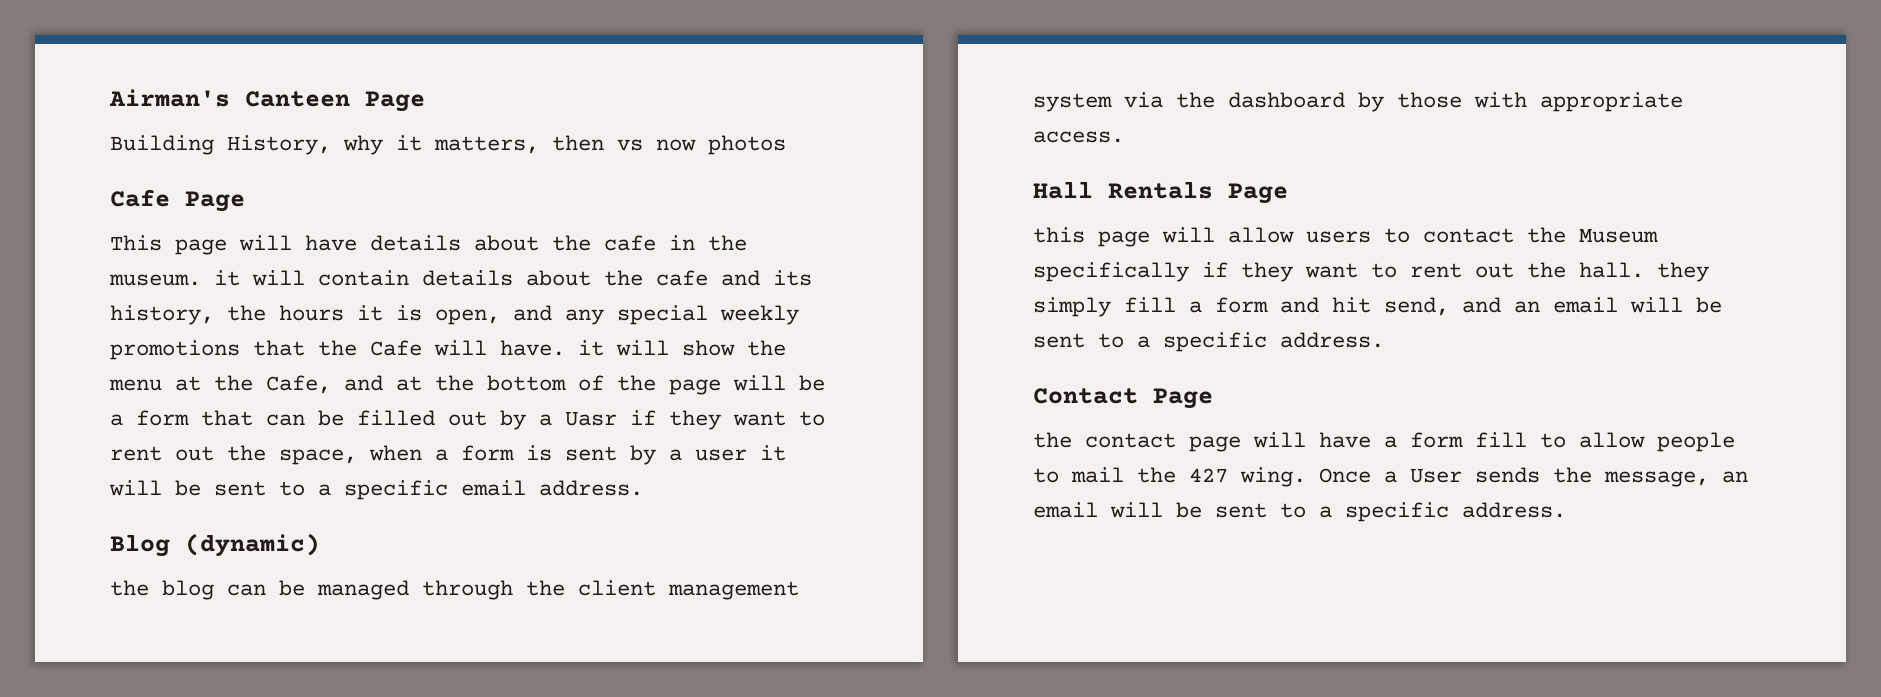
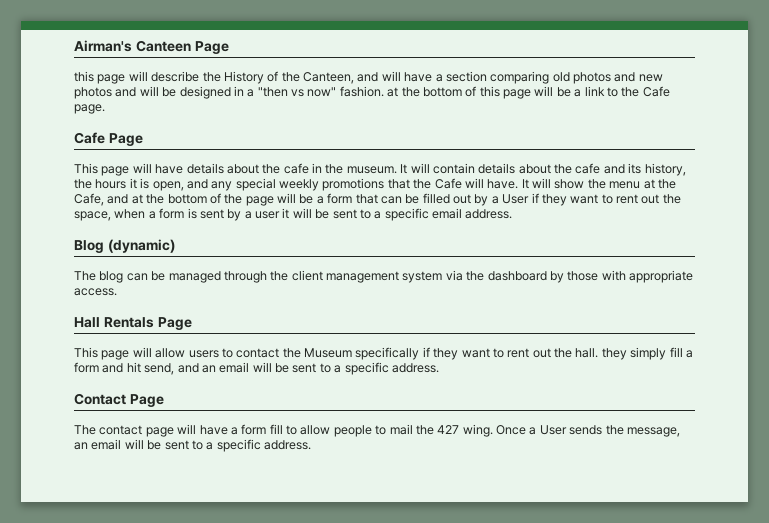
- Building History, why it matters, then vs now photos
+ this page will describe the History of the Canteen, and will have a section comparing old photos and new photos and will be designed in a "then vs now" fashion. at the bottom of this page will be a link to the Cafe page.
- This page will have details about the cafe in the museum. it will contain details about the cafe and its history, the hours it is open, and any special weekly promotions that the Cafe will have. it will show the menu at the Cafe, and at the bottom of the page will be a form that can be filled out by a Uasr if they want to rent out the space, when a form is sent by a user it will be sent to a specific email address.
+ This page will have details about the cafe in the museum. It will contain details about the cafe and its history, the hours it is open, and any special weekly promotions that the Cafe will have. It will show the menu at the Cafe, and at the bottom of the page will be a form that can be filled out by a User if they want to rent out the space, when a form is sent by a user it will be sent to a specific email address.
- the blog can be managed through the client management system via the dashboard by those with appropriate access.
+ The blog can be managed through the client management system via the dashboard by those with appropriate access.
- this page will allow users to contact the Museum specifically if they want to rent out the hall. they simply fill a form and hit send, and an email will be sent to a specific address.
+ This page will allow users to contact the Museum specifically if they want to rent out the hall. they simply fill a form and hit send, and an email will be sent to a specific address.
- the contact page will have a form fill to allow people to mail the 427 wing.
+ The contact page will have a form fill to allow people to mail the 427 wing.

